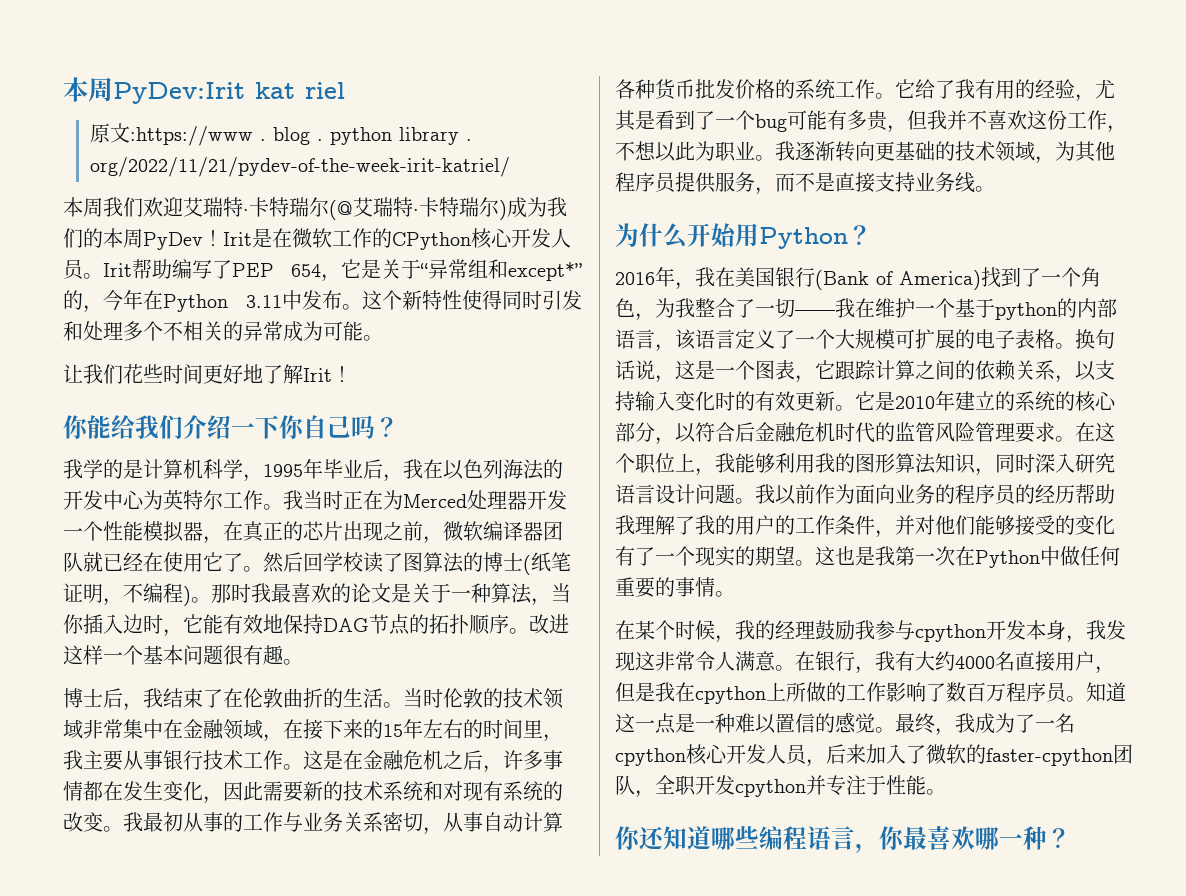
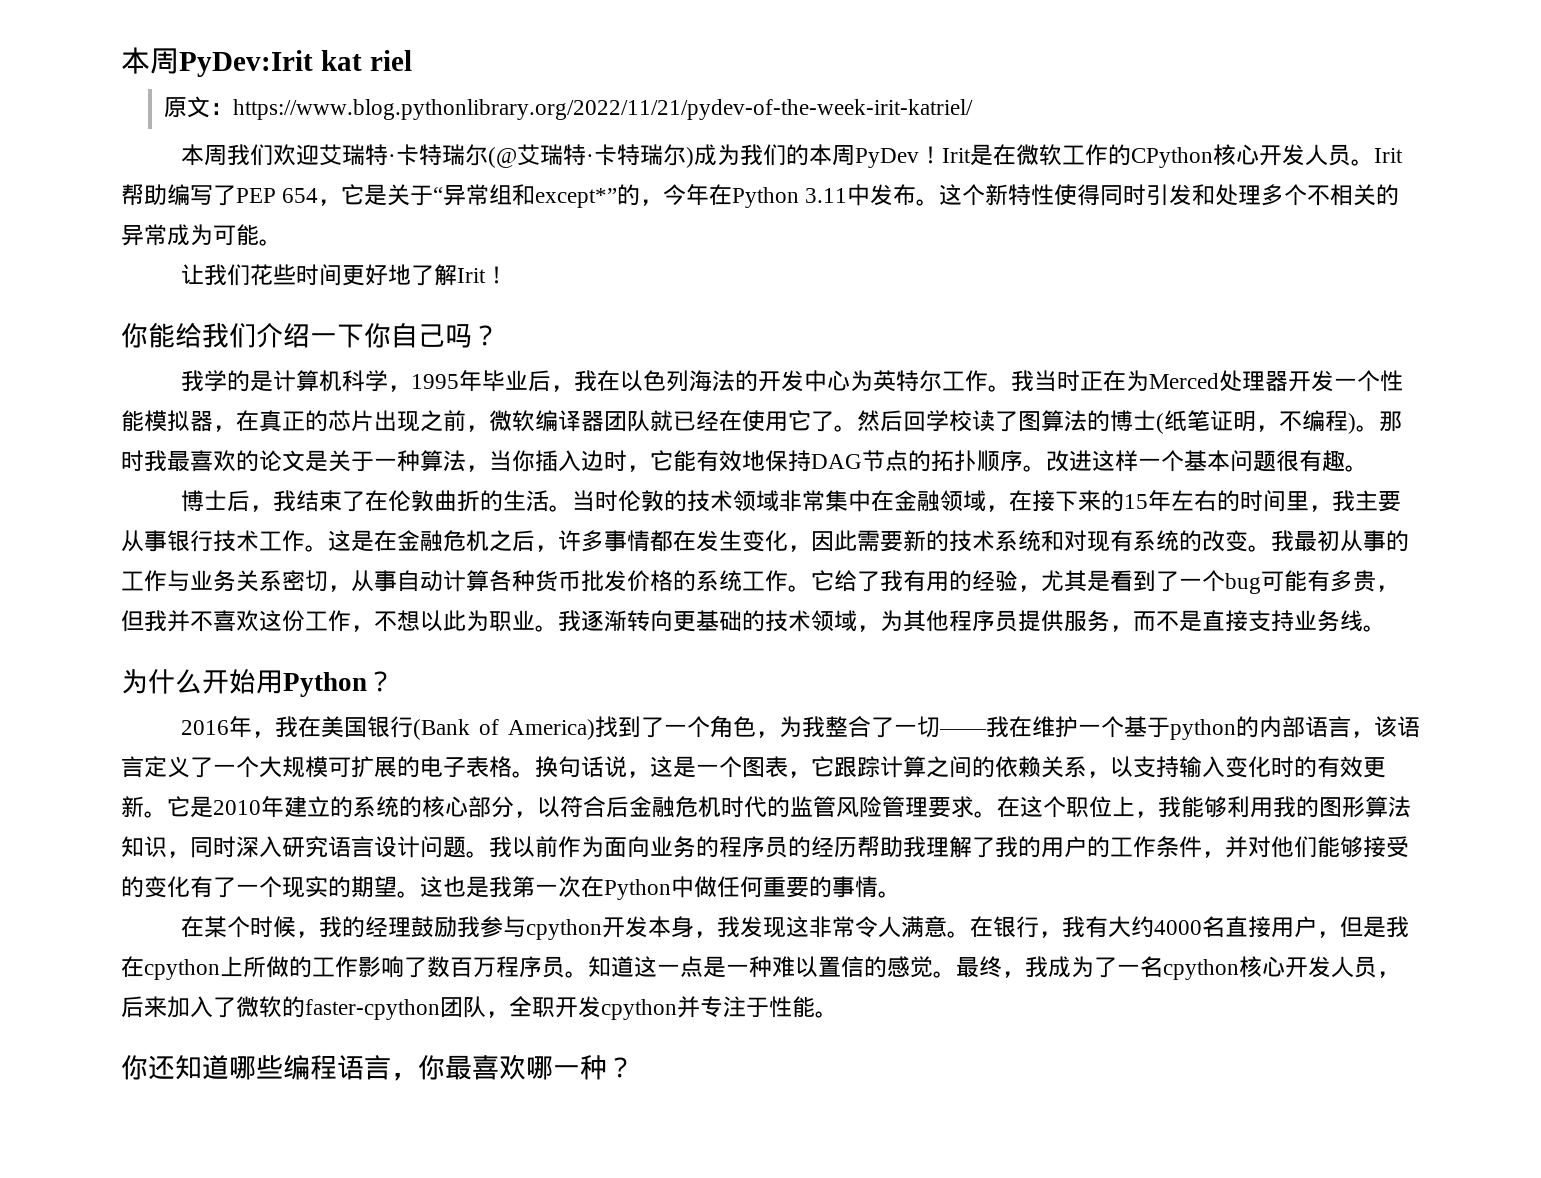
- 原文:https://www . blog . python library . org/2022/11/21/pydev-of-the-week-irit-katriel/
+ 原文：https://www.blog.pythonlibrary.org/2022/11/21/pydev-of-the-week-irit-katriel/

